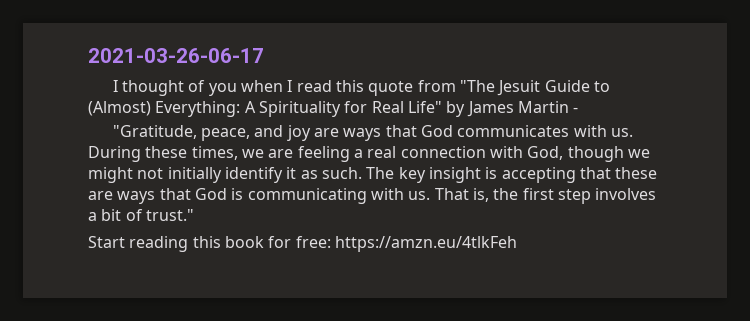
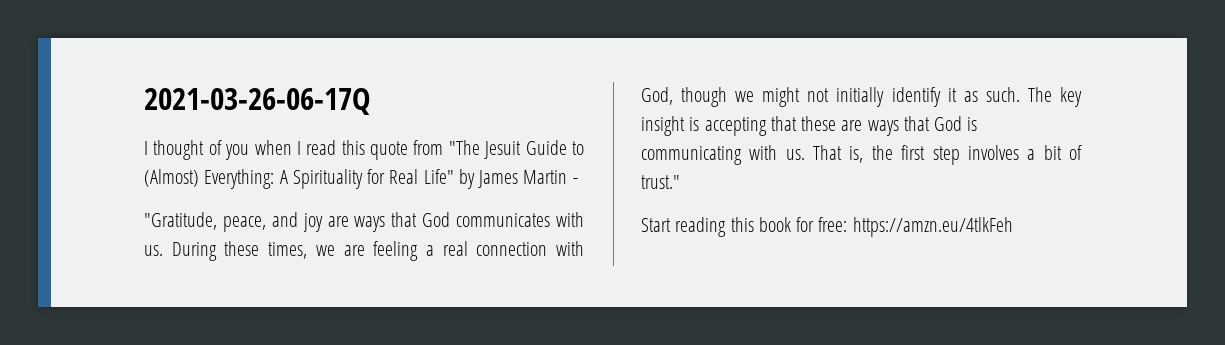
- 2021-03-26-06-17
+ 2021-03-26-06-17Q

